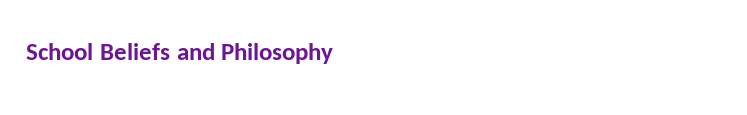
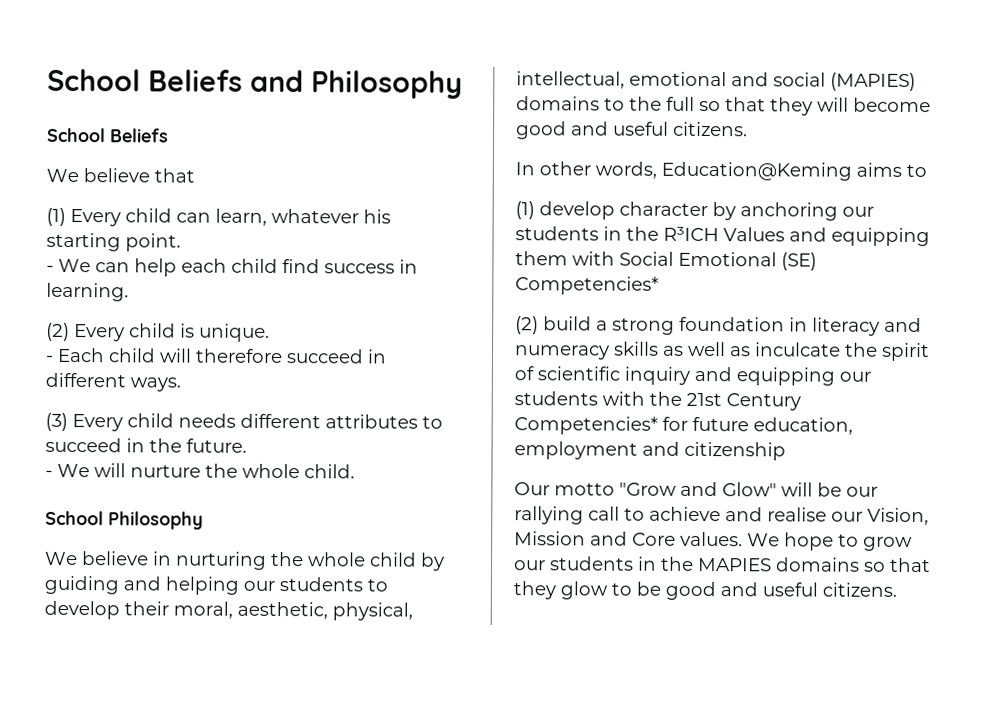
  School Beliefs and Philosophy
+ School Beliefs
+ We believe that
+ (1) Every child can learn, whatever his starting point.
+ - We can help each child find success in learning.
+ (2) Every child is unique.
+ - Each child will therefore succeed in different ways.
+ (3) Every child needs different attributes to succeed in the future.
+ - We will nurture the whole child.
+ School Philosophy
+ We believe in nurturing the whole child by guiding and helping our students to develop their moral, aesthetic, physical, intellectual, emotional and social (MAPIES) domains to the full so that they will become good and useful citizens.
+ In other words, Education@Keming aims to
+ (1) develop character by anchoring our students in the R³ICH Values and equipping them with Social Emotional (SE) Competencies*
+ (2) build a strong foundation in literacy and numeracy skills as well as inculcate the spirit of scientific inquiry and equipping our students with the 21st Century Competencies* for future education, employment and citizenship
+ Our motto "Grow and Glow" will be our rallying call to achieve and realise our Vision, Mission and Core values. We hope to grow our students in the MAPIES domains so that they glow to be good and useful citizens.

